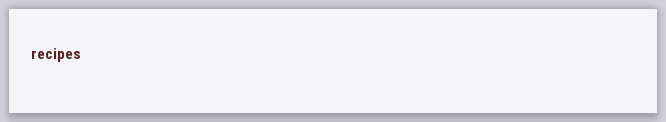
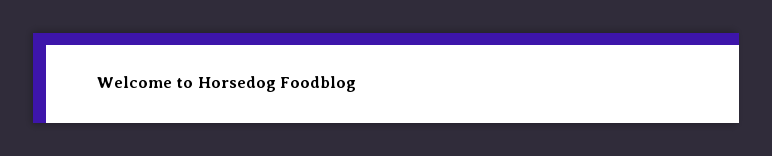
- recipes
+ Welcome to Horsedog Foodblog

